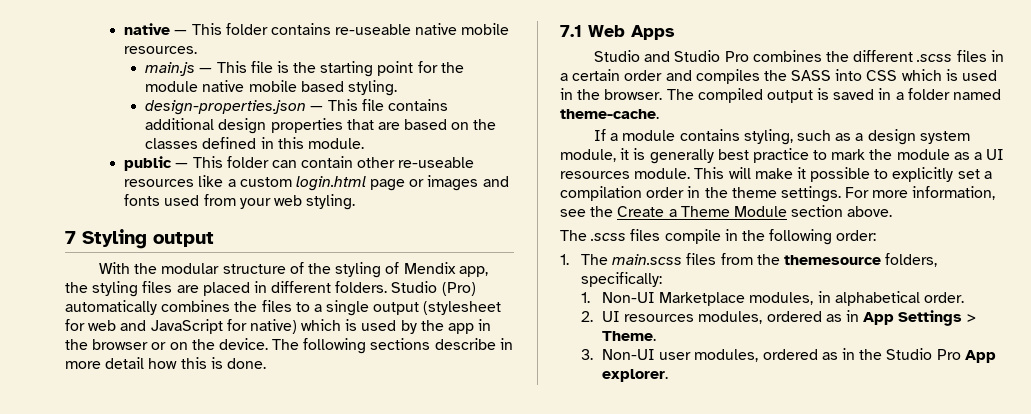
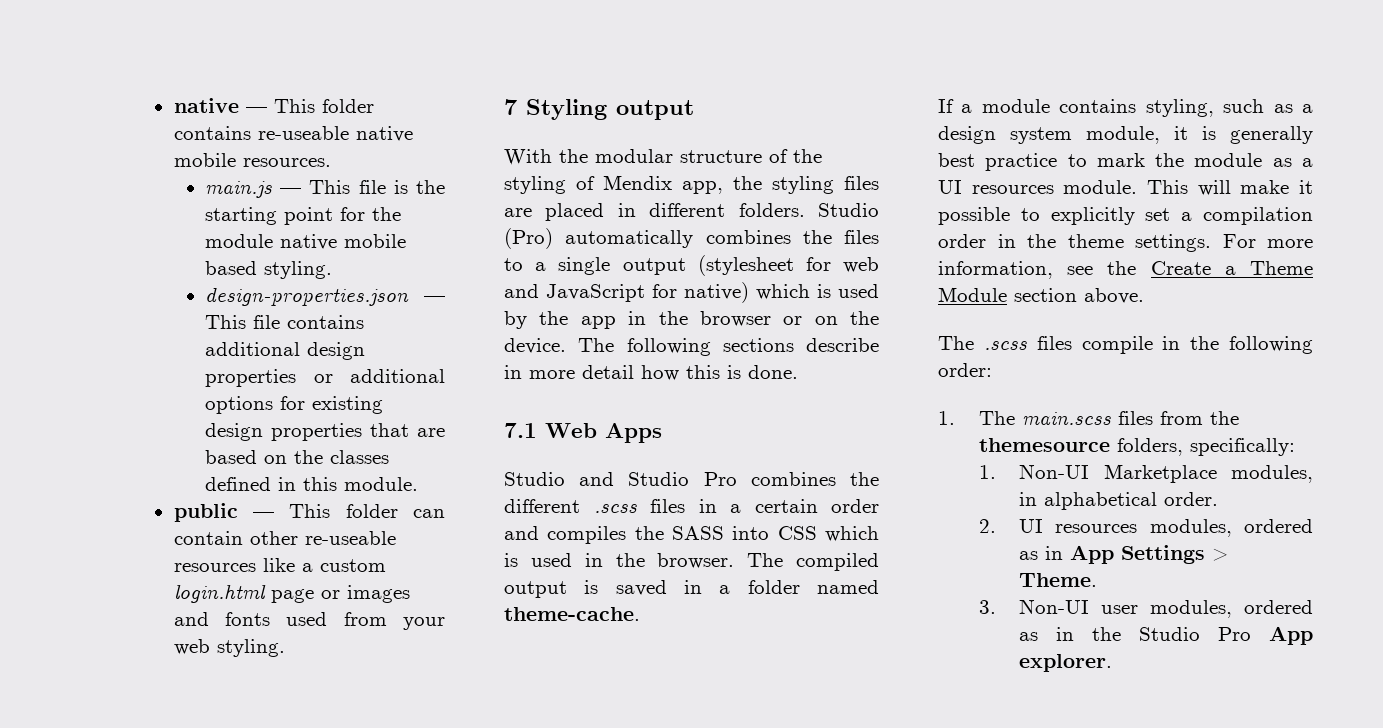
- design-properties.json — This file contains additional design properties that are based on the classes defined in this module.
+ design-properties.json — This file contains additional design properties or additional options for existing design properties that are based on the classes defined in this module.

